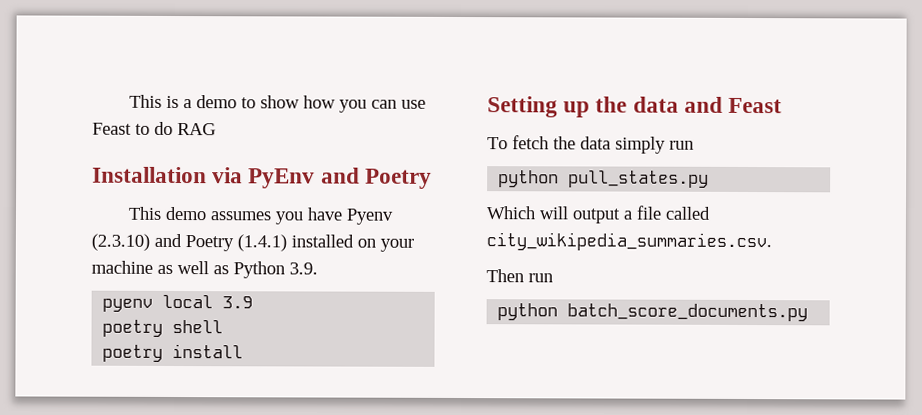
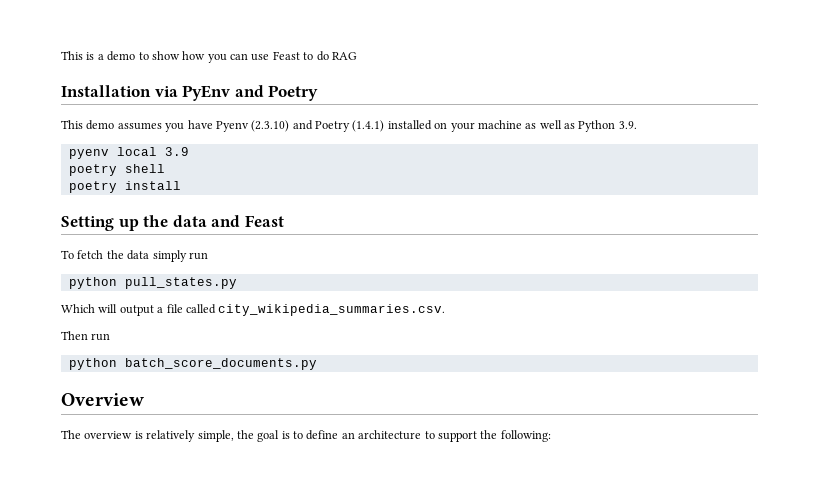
+ Overview
+ The overview is relatively simple, the goal is to define an architecture to support the following:

